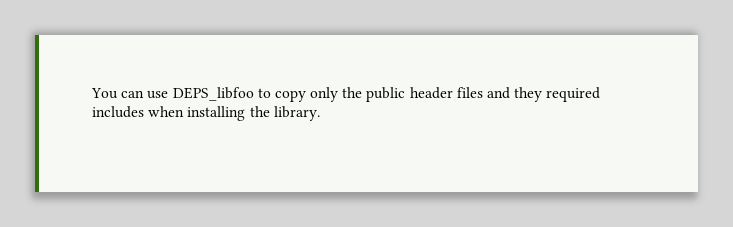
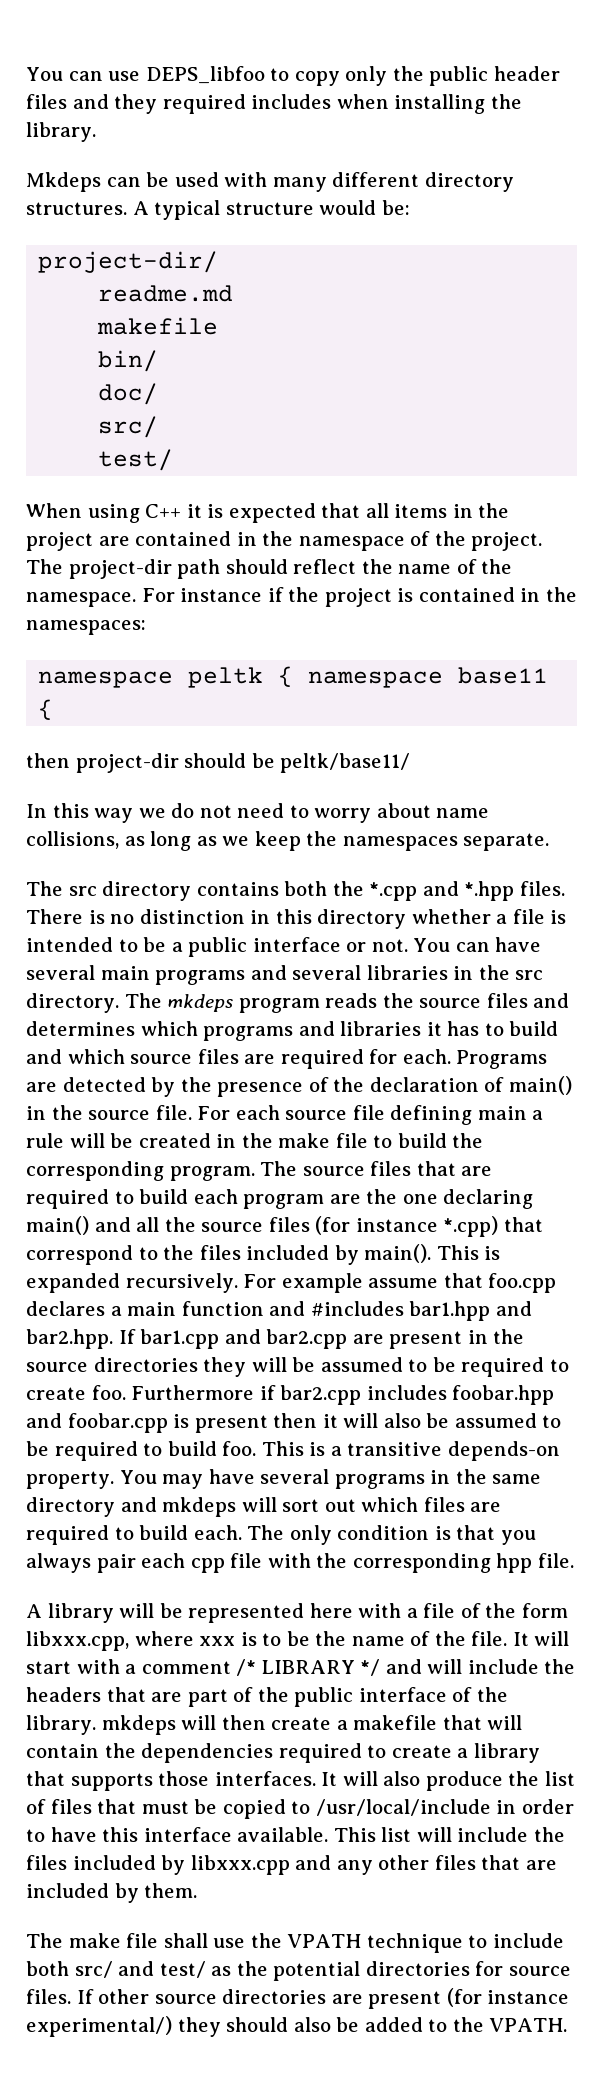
+ Mkdeps can be used with many different directory structures. A typical structure would be:
+ project-dir/
+ readme.md
+ makefile
+ bin/
+ doc/
+ src/
+ test/
+ When using C++ it is expected that all items in the project are contained in the namespace of the project. The project-dir path should reflect the name of the namespace. For instance if the project is contained in the namespaces:
+ namespace peltk { namespace base11 {
+ then project-dir should be peltk/base11/
+ In this way we do not need to worry about name collisions, as long as we keep the namespaces separate.
+ The src directory contains both the *.cpp and *.hpp files. There is no distinction in this directory whether a file is intended to be a public interface or not. You can have several main programs and several libraries in the src directory. The mkdeps program reads the source files and determines which programs and libraries it has to build and which source files are required for each. Programs are detected by the presence of the declaration of main() in the source file. For each source file defining main a rule will be created in the make file to build the corresponding program. The source files that are required to build each program are the one declaring main() and all the source files (for instance *.cpp) that correspond to the files included by main(). This is expanded recursively. For example assume that foo.cpp declares a main function and #includes bar1.hpp and bar2.hpp. If bar1.cpp and bar2.cpp are present in the source directories they will be assumed to be required to create foo. Furthermore if bar2.cpp includes foobar.hpp and foobar.cpp is present then it will also be assumed to be required to build foo. This is a transitive depends-on property. You may have several programs in the same directory and mkdeps will sort out which files are required to build each. The only condition is that you always pair each cpp file with the corresponding hpp file.
+ A library will be represented here with a file of the form libxxx.cpp, where xxx is to be the name of the file. It will start with a comment /* LIBRARY */ and will include the headers that are part of the public interface of the library. mkdeps will then create a makefile that will contain the dependencies required to create a library that supports those interfaces. It will also produce the list of files that must be copied to /usr/local/include in order to have this interface available. This list will include the files included by libxxx.cpp and any other files that are included by them.
+ The make file shall use the VPATH technique to include both src/ and test/ as the potential directories for source files. If other source directories are present (for instance experimental/) they should also be added to the VPATH.

